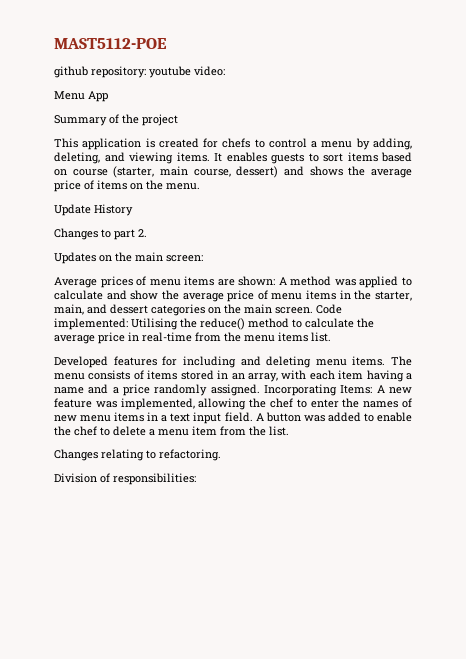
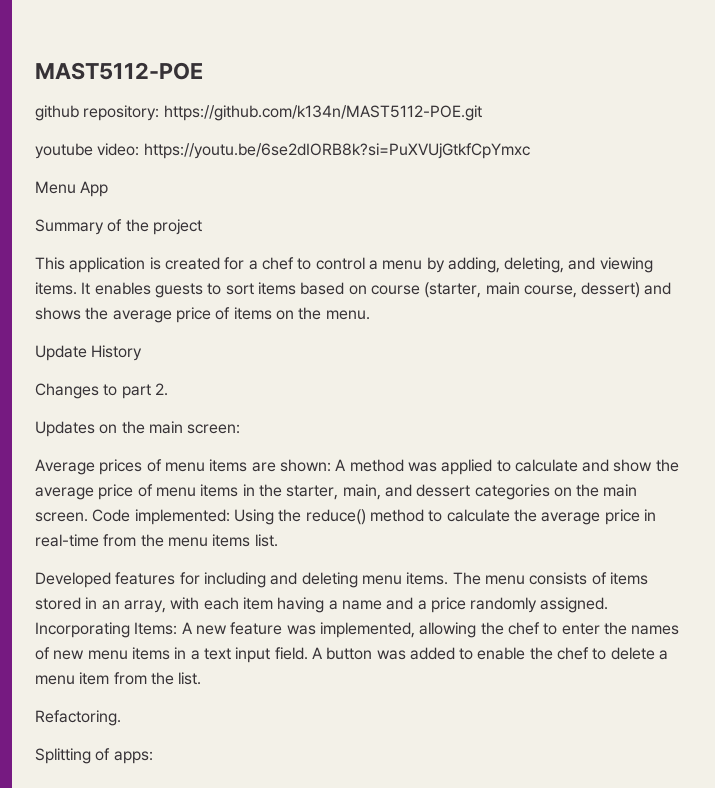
- github repository: youtube video:
+ github repository: https://github.com/k134n/MAST5112-POE.git
+ youtube video: https://youtu.be/6se2dIORB8k?si=PuXVUjGtkfCpYmxc
- This application is created for chefs to control a menu by adding, deleting, and viewing items.
+ This application is created for a chef to control a menu by adding, deleting, and viewing items.
- Code implemented: Utilising the reduce() method to calculate the average price in real-time from the menu items list.
+ Code implemented: Using the reduce() method to calculate the average price in real-time from the menu items list.
- Changes relating to refactoring.
- Division of responsibilities:
+ Refactoring.
+ Splitting of apps:

